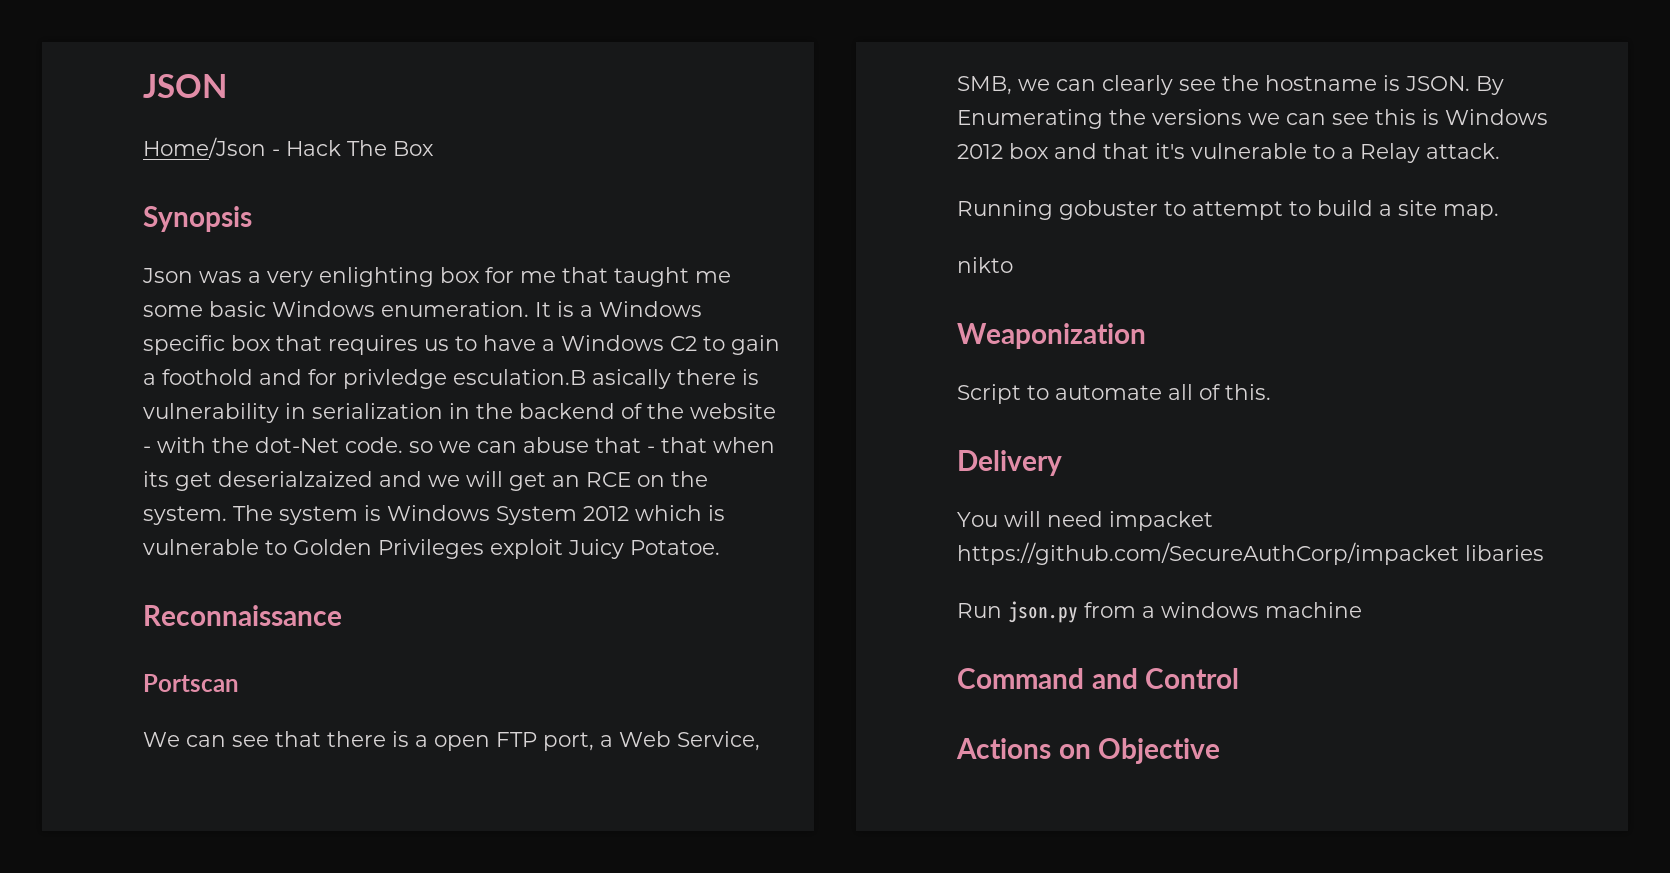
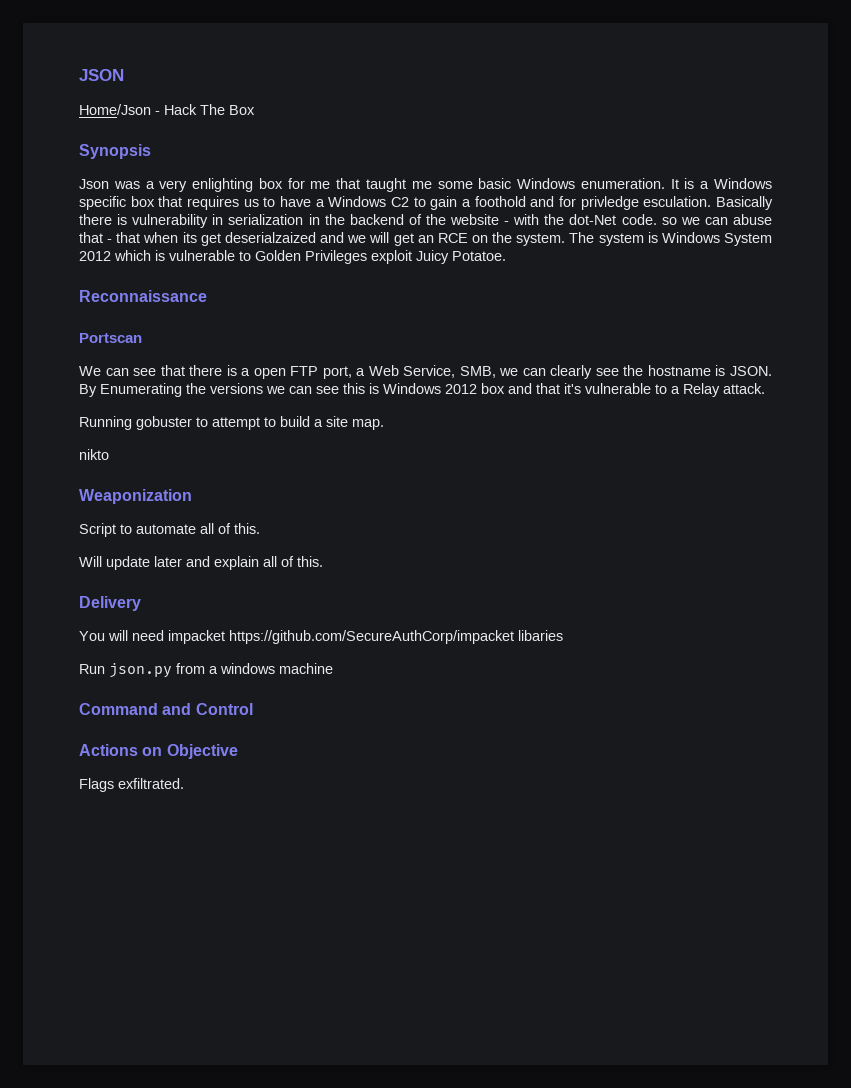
- It is a Windows specific box that requires us to have a Windows C2 to gain a foothold and for privledge esculation.B asically there is vulnerability in serialization in the backend of the website - with the dot-Net code. so we can abuse that - that when its get deserialzaized and we will get an RCE on the system.
+ It is a Windows specific box that requires us to have a Windows C2 to gain a foothold and for privledge esculation. Basically there is vulnerability in serialization in the backend of the website - with the dot-Net code. so we can abuse that - that when its get deserialzaized and we will get an RCE on the system.
+ Will update later and explain all of this.
+ Flags exfiltrated.

